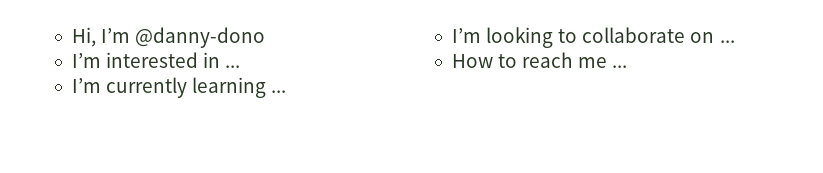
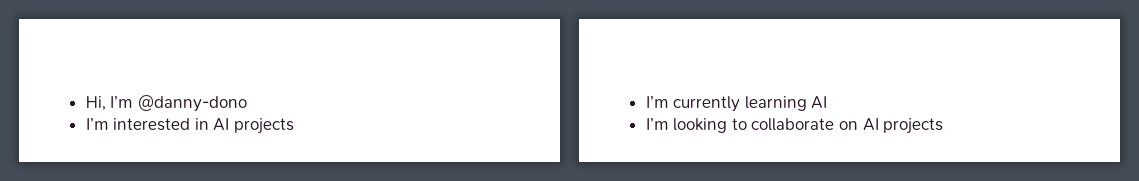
- I’m interested in ...
+ I’m interested in AI projects
- I’m currently learning ...
+ I’m currently learning AI
- I’m looking to collaborate on ...
- How to reach me ...
+ I’m looking to collaborate on AI projects

